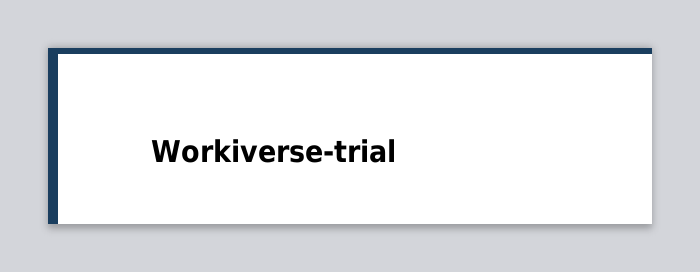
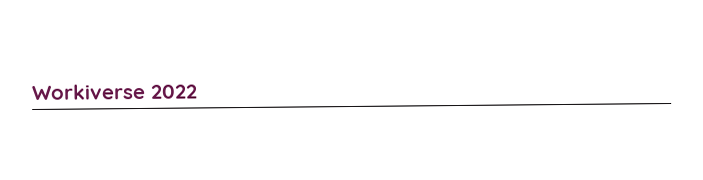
- Workiverse-trial
+ Workiverse 2022

